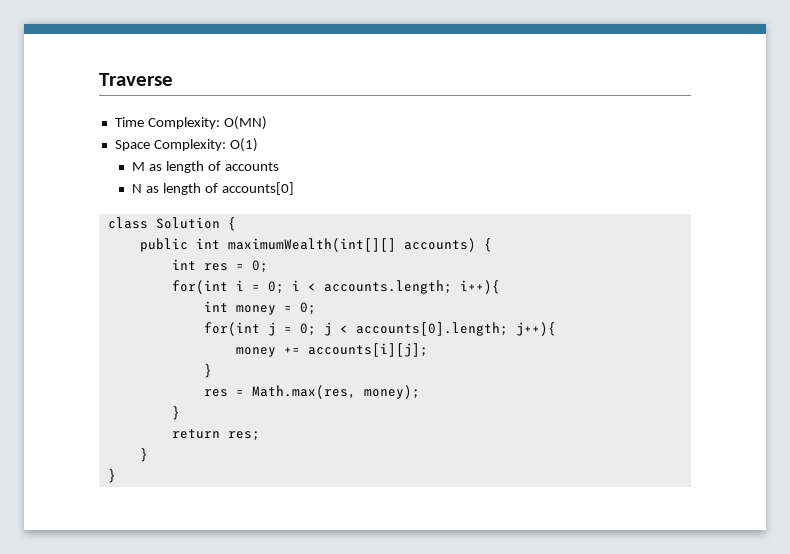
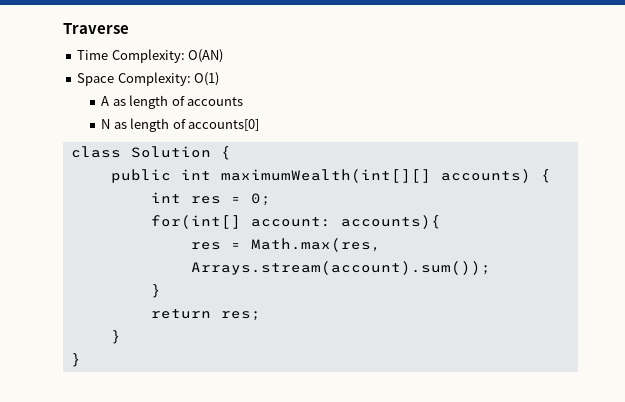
- Time Complexity: O(MN)
+ Time Complexity: O(AN)
- M as length of accounts
+ A as length of accounts
- for(int i = 0; i < accounts.length; i++){
- int money = 0;
- for(int j = 0; j < accounts[0].length; j++){
- money += accounts[i][j];
- }
+ for(int[] account: accounts){
- res = Math.max(res, money);
+ res = Math.max(res, Arrays.stream(account).sum());

